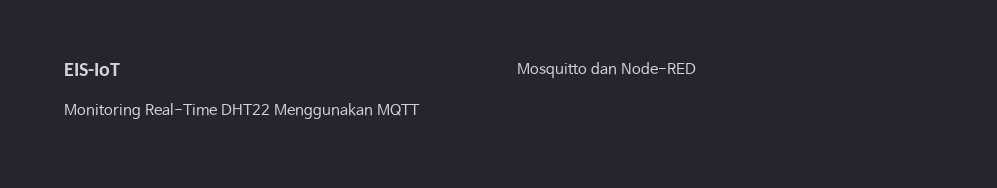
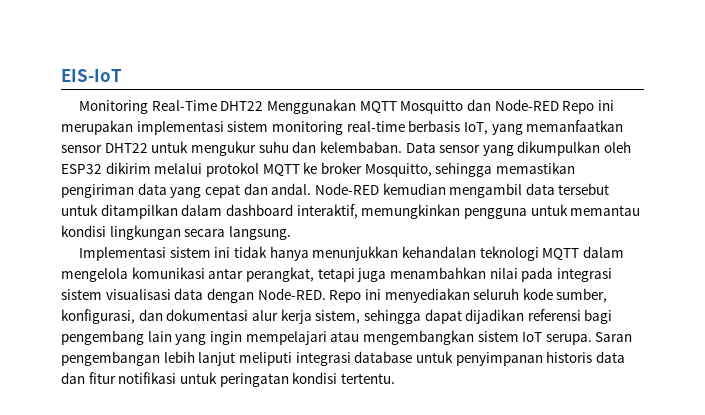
- Monitoring Real-Time DHT22 Menggunakan MQTT Mosquitto dan Node-RED
+ Monitoring Real-Time DHT22 Menggunakan MQTT Mosquitto dan Node-RED Repo ini merupakan implementasi sistem monitoring real-time berbasis IoT, yang memanfaatkan sensor DHT22 untuk mengukur suhu dan kelembaban. Data sensor yang dikumpulkan oleh ESP32 dikirim melalui protokol MQTT ke broker Mosquitto, sehingga memastikan pengiriman data yang cepat dan andal. Node-RED kemudian mengambil data tersebut untuk ditampilkan dalam dashboard interaktif, memungkinkan pengguna untuk memantau kondisi lingkungan secara langsung.
+ Implementasi sistem ini tidak hanya menunjukkan kehandalan teknologi MQTT dalam mengelola komunikasi antar perangkat, tetapi juga menambahkan nilai pada integrasi sistem visualisasi data dengan Node-RED. Repo ini menyediakan seluruh kode sumber, konfigurasi, dan dokumentasi alur kerja sistem, sehingga dapat dijadikan referensi bagi pengembang lain yang ingin mempelajari atau mengembangkan sistem IoT serupa. Saran pengembangan lebih lanjut meliputi integrasi database untuk penyimpanan historis data dan fitur notifikasi untuk peringatan kondisi tertentu.

